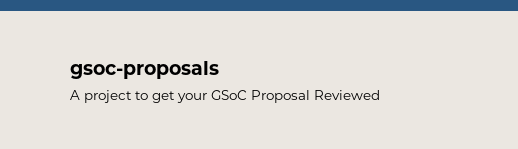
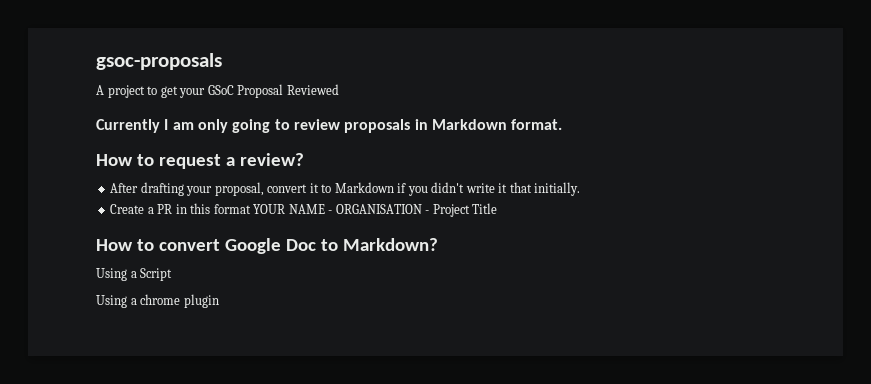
+ Currently I am only going to review proposals in Markdown format.
+ How to request a review?
+ After drafting your proposal, convert it to Markdown if you didn't write it that initially.
+ Create a PR in this format YOUR NAME - ORGANISATION - Project Title
+ How to convert Google Doc to Markdown?
+ Using a Script
+ Using a chrome plugin

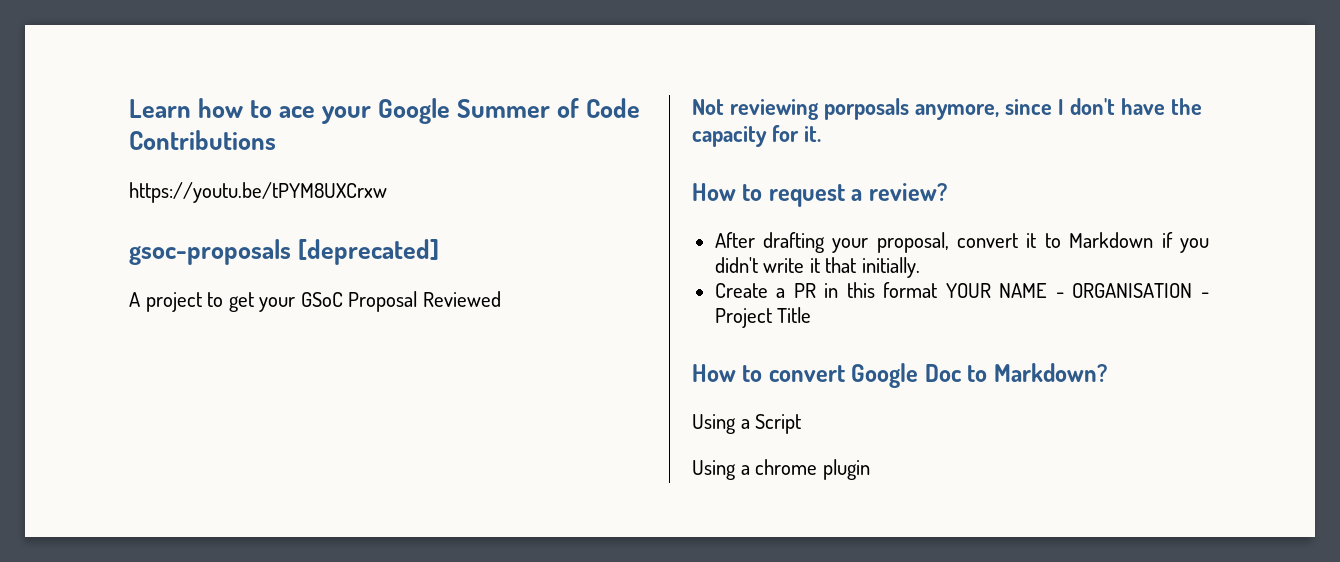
+ Learn how to ace your Google Summer of Code Contributions
+ https://youtu.be/tPYM8UXCrxw
- gsoc-proposals
+ gsoc-proposals [deprecated]
- Currently I am only going to review proposals in Markdown format.
+ Not reviewing porposals anymore, since I don't have the capacity for it.

